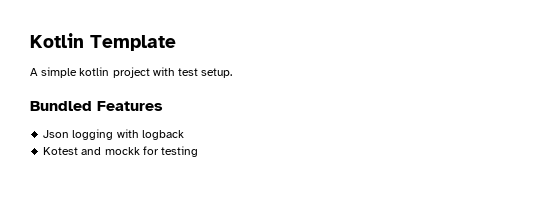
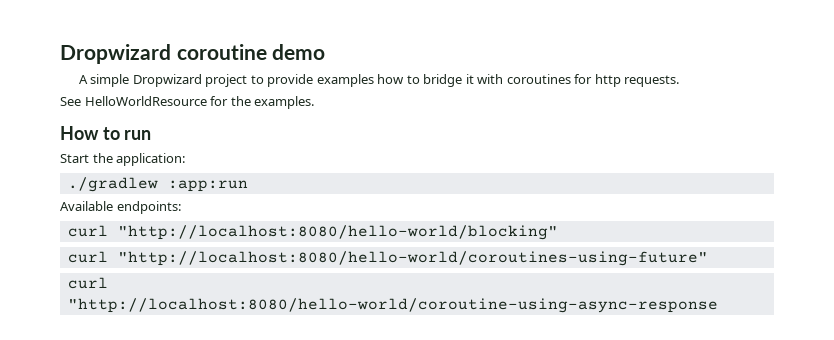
- Kotlin Template
+ Dropwizard coroutine demo
- A simple kotlin project with test setup.
- Bundled Features
- Json logging with logback
- Kotest and mockk for testing
+ A simple Dropwizard project to provide examples how to bridge it with coroutines for http requests.
+ See HelloWorldResource for the examples.
+ How to run
+ Start the application:
+ ./gradlew :app:run
+ Available endpoints:
+ curl "http://localhost:8080/hello-world/blocking"
+ curl "http://localhost:8080/hello-world/coroutines-using-future"
+ curl "http://localhost:8080/hello-world/coroutine-using-async-response

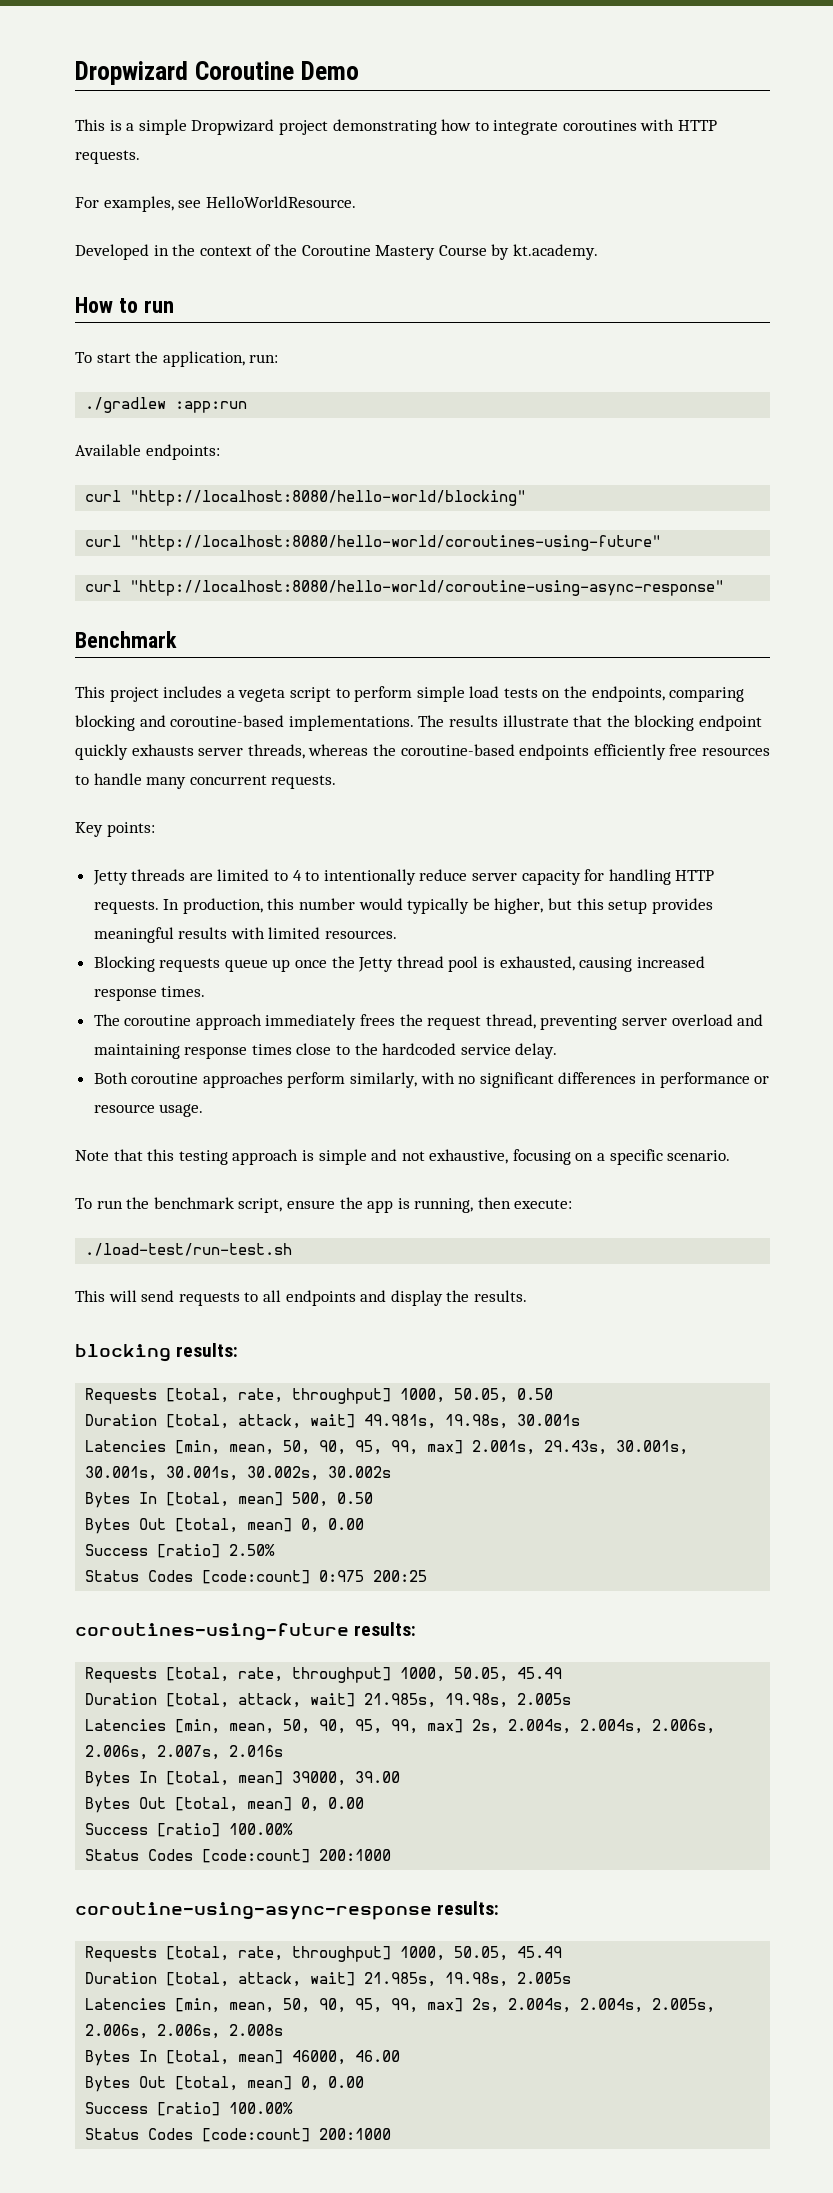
- Dropwizard coroutine demo
- A simple Dropwizard project to provide examples how to bridge it with coroutines for http requests.
- See HelloWorldResource for the examples.
+ Dropwizard Coroutine Demo
+ This is a simple Dropwizard project demonstrating how to integrate coroutines with HTTP requests.
+ For examples, see HelloWorldResource.
+ Developed in the context of the Coroutine Mastery Course by kt.academy.
  How to run
- Start the application:
+ To start the application, run:
- curl "http://localhost:8080/hello-world/coroutine-using-async-response
+ curl "http://localhost:8080/hello-world/coroutine-using-async-response"
+ Benchmark
+ This project includes a vegeta script to perform simple load tests on the endpoints, comparing blocking and coroutine-based implementations. The results illustrate that the blocking endpoint quickly exhausts server threads, whereas the coroutine-based endpoints efficiently free resources to handle many concurrent requests.
+ Key points:
+ Jetty threads are limited to 4 to intentionally reduce server capacity for handling HTTP requests. In production, this number would typically be higher, but this setup provides meaningful results with limited resources.
+ Blocking requests queue up once the Jetty thread pool is exhausted, causing increased response times.
+ The coroutine approach immediately frees the request thread, preventing server overload and maintaining response times close to the hardcoded service delay.
+ Both coroutine approaches perform similarly, with no significant differences in performance or resource usage.
+ Note that this testing approach is simple and not exhaustive, focusing on a specific scenario.
+ To run the benchmark script, ensure the app is running, then execute:
+ ./load-test/run-test.sh
+ This will send requests to all endpoints and display the results.
+ blocking results:
+ Requests [total, rate, throughput] 1000, 50.05, 0.50
+ Duration [total, attack, wait] 49.981s, 19.98s, 30.001s
+ Latencies [min, mean, 50, 90, 95, 99, max] 2.001s, 29.43s, 30.001s, 30.001s, 30.001s, 30.002s, 30.002s
+ Bytes In [total, mean] 500, 0.50
+ Bytes Out [total, mean] 0, 0.00
+ Success [ratio] 2.50%
+ Status Codes [code:count] 0:975 200:25
+ coroutines-using-future results:
+ Requests [total, rate, throughput] 1000, 50.05, 45.49
+ Duration [total, attack, wait] 21.985s, 19.98s, 2.005s
+ Latencies [min, mean, 50, 90, 95, 99, max] 2s, 2.004s, 2.004s, 2.006s, 2.006s, 2.007s, 2.016s
+ Bytes In [total, mean] 39000, 39.00
+ Bytes Out [total, mean] 0, 0.00
+ Success [ratio] 100.00%
+ Status Codes [code:count] 200:1000
+ coroutine-using-async-response results:
+ Requests [total, rate, throughput] 1000, 50.05, 45.49
+ Duration [total, attack, wait] 21.985s, 19.98s, 2.005s
+ Latencies [min, mean, 50, 90, 95, 99, max] 2s, 2.004s, 2.004s, 2.005s, 2.006s, 2.006s, 2.008s
+ Bytes In [total, mean] 46000, 46.00
+ Bytes Out [total, mean] 0, 0.00
+ Success [ratio] 100.00%
+ Status Codes [code:count] 200:1000

